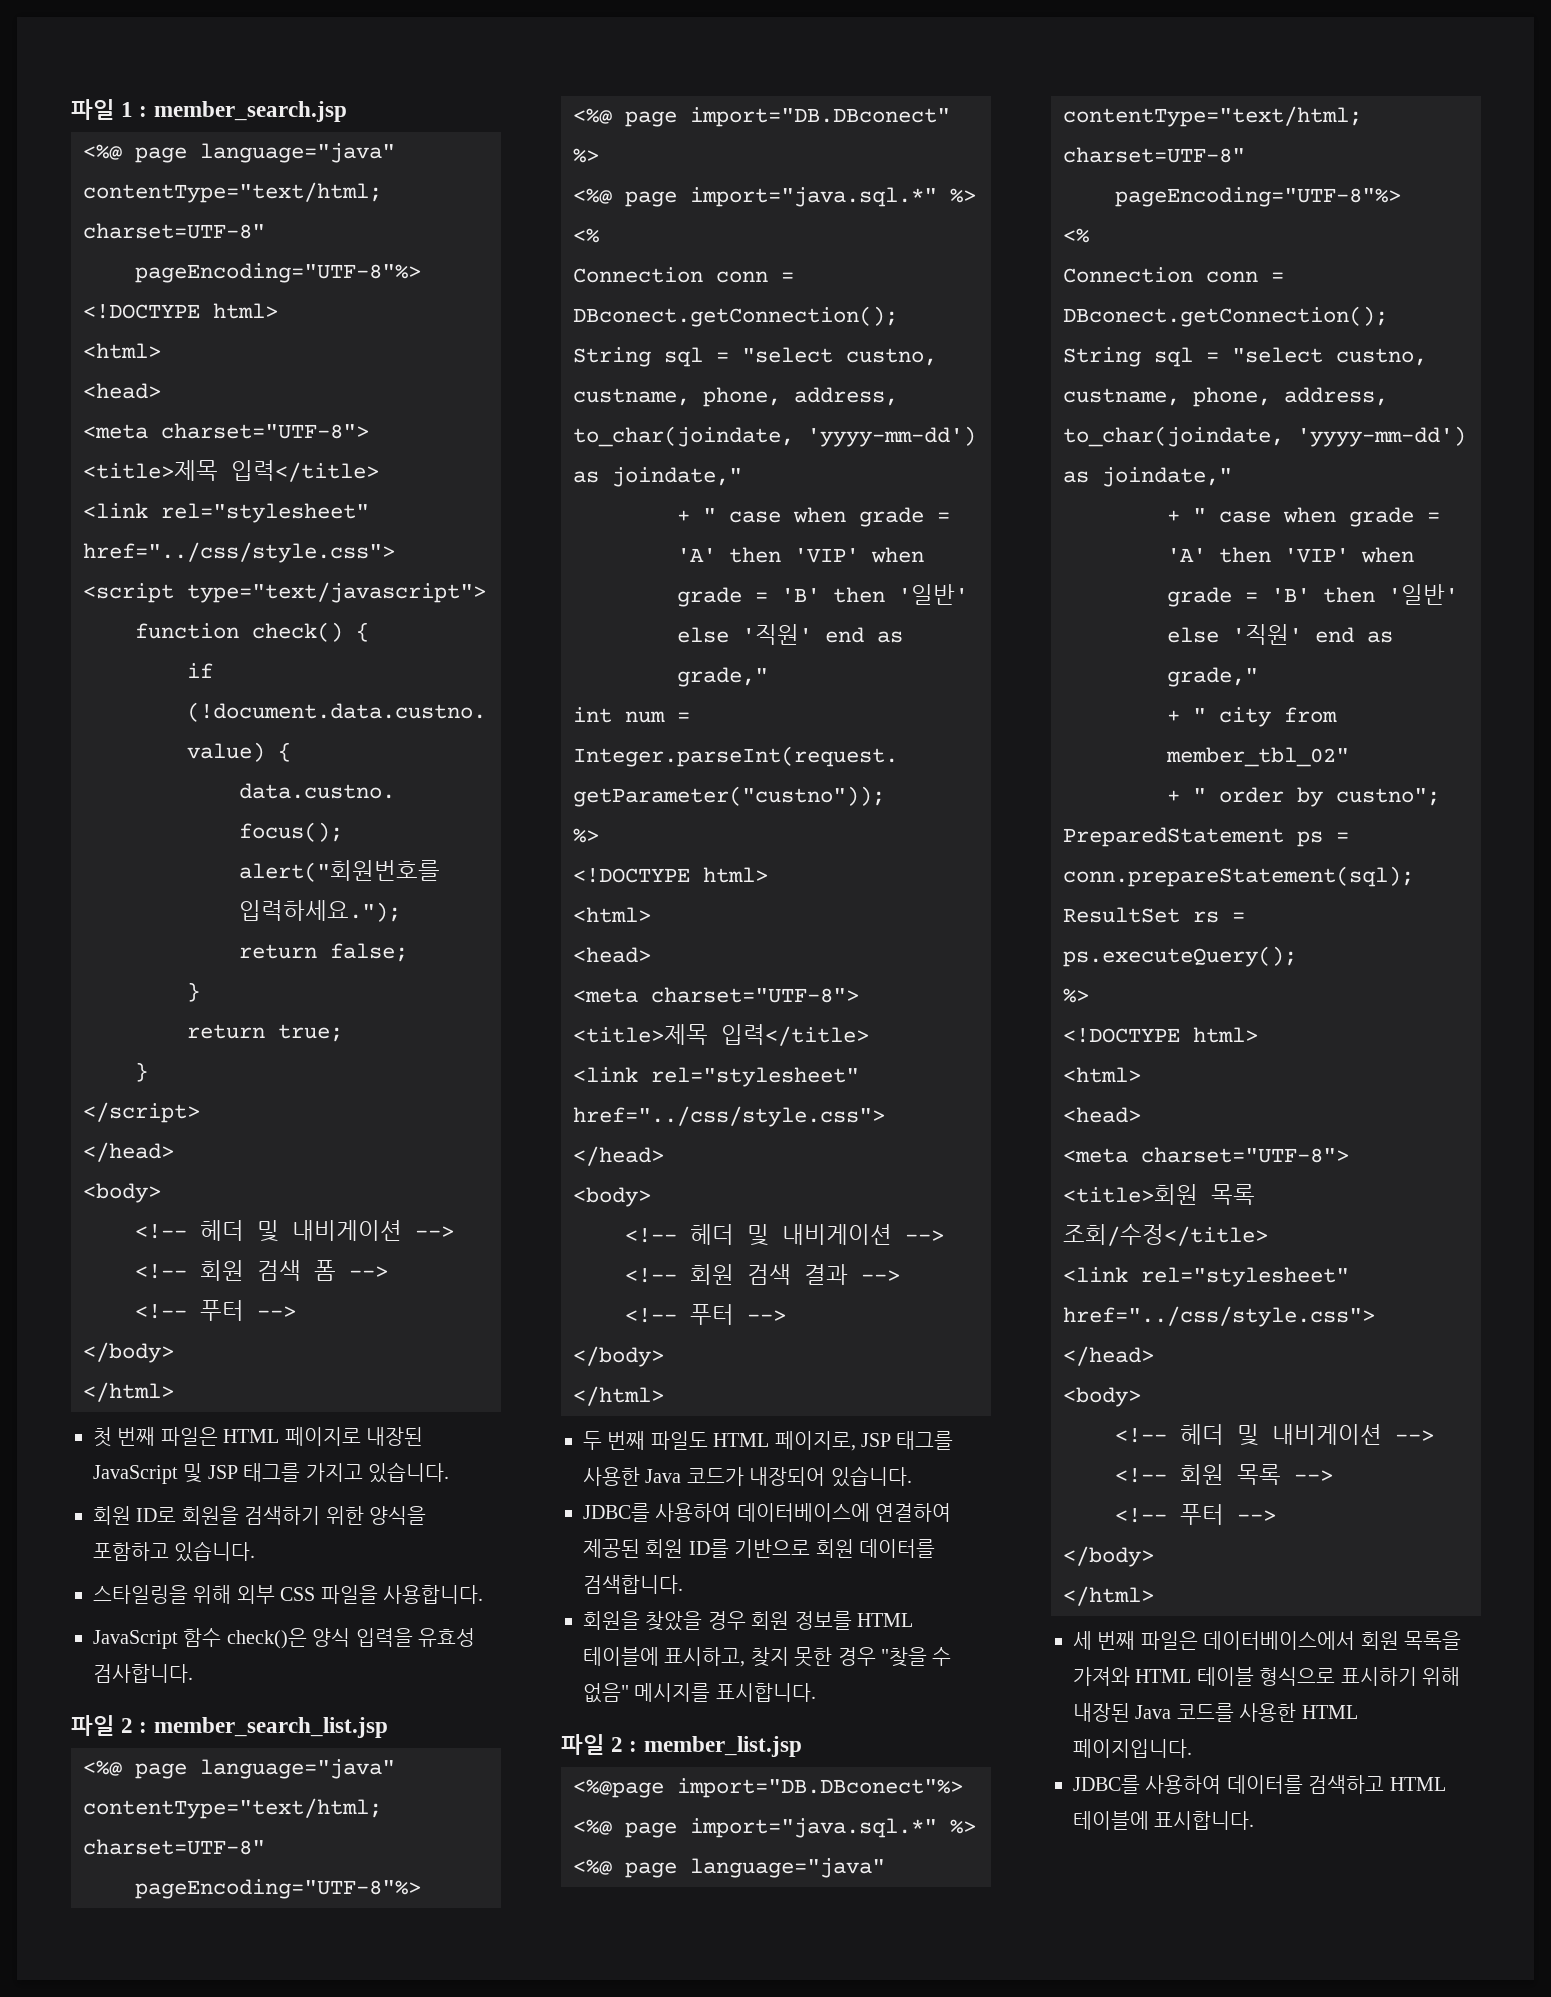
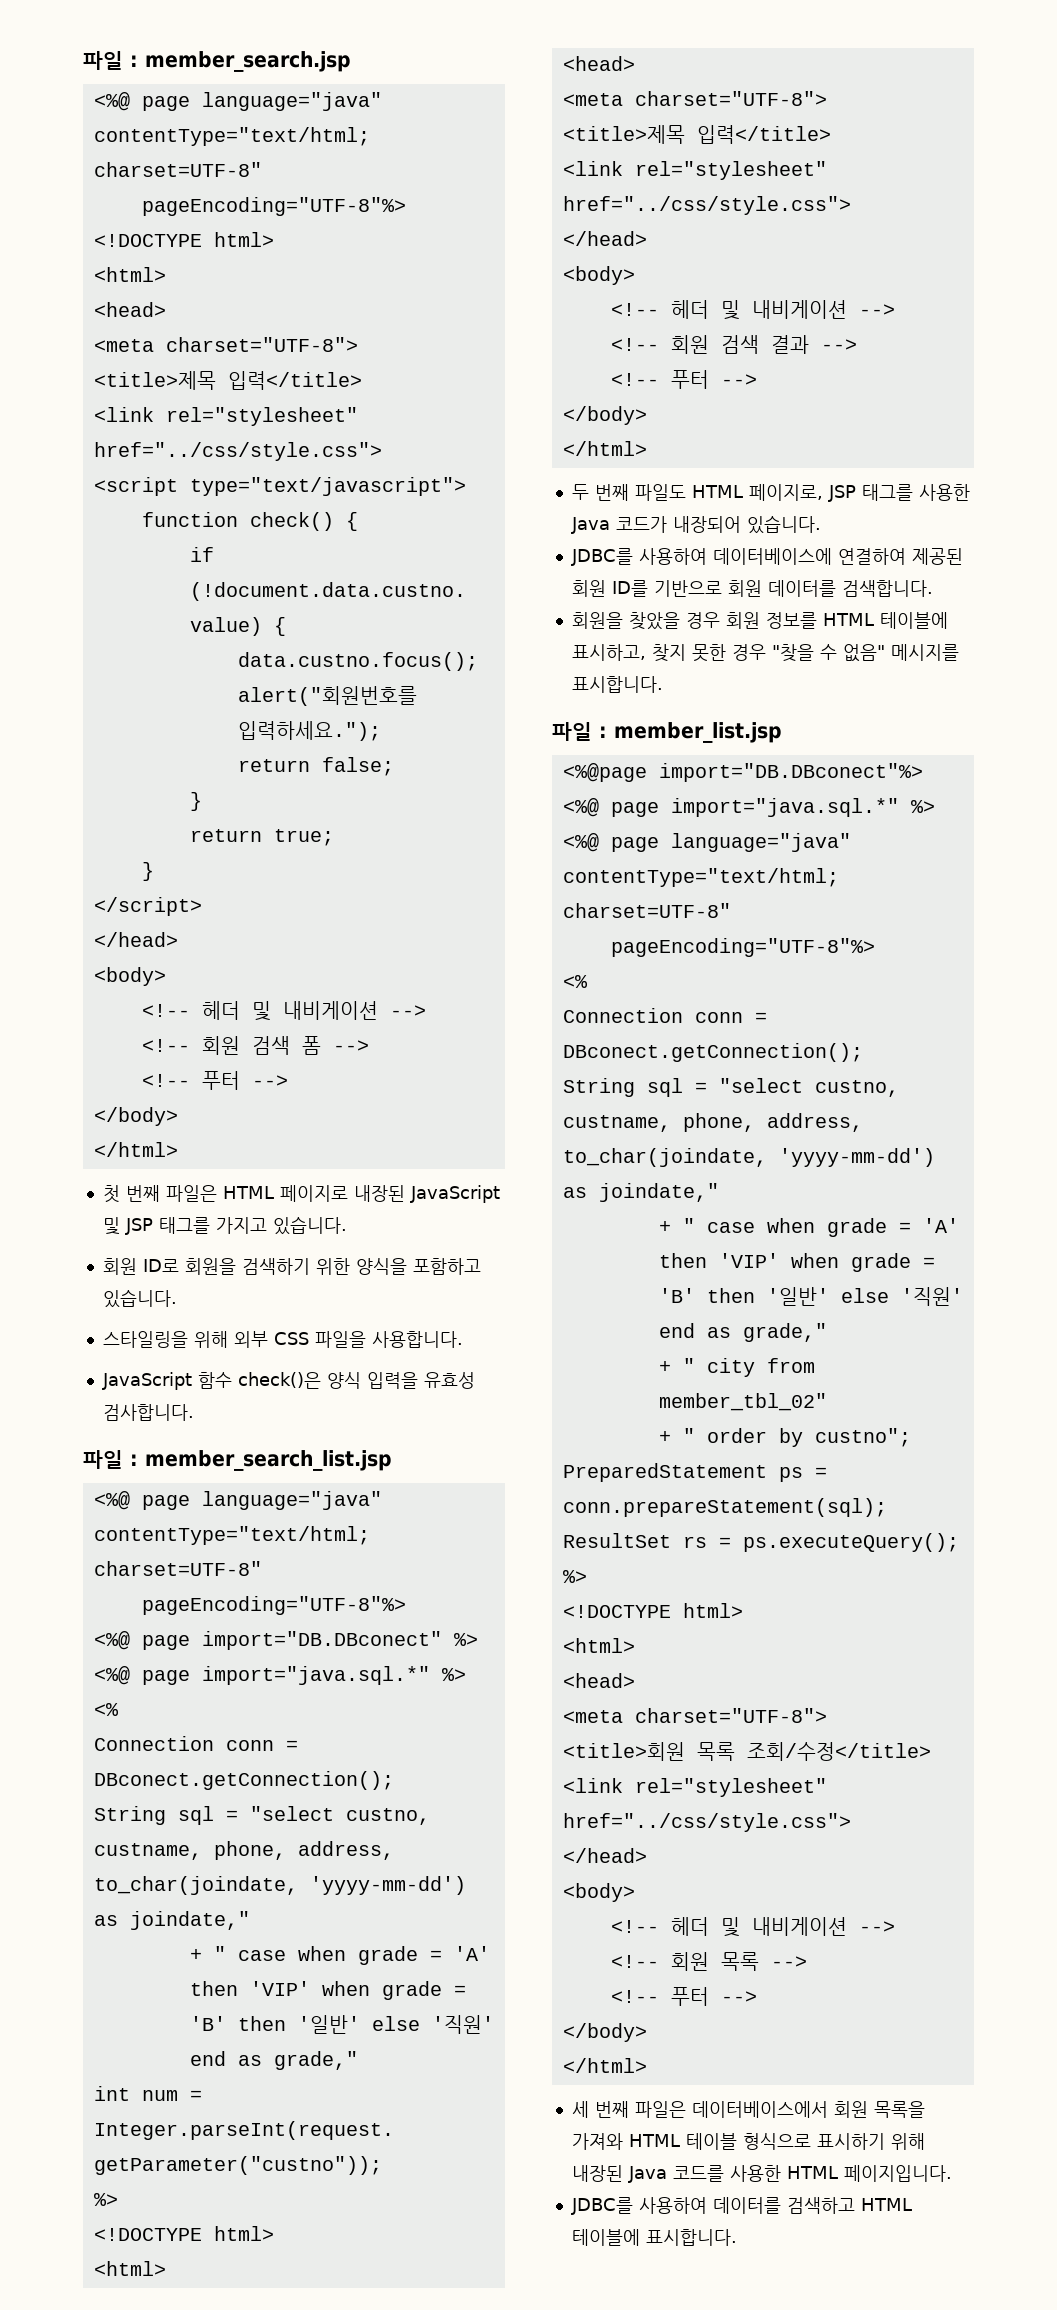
- 파일 1 : member_search.jsp
+ 파일 : member_search.jsp
- 파일 2 : member_search_list.jsp
+ 파일 : member_search_list.jsp
- 파일 2 : member_list.jsp
+ 파일 : member_list.jsp

